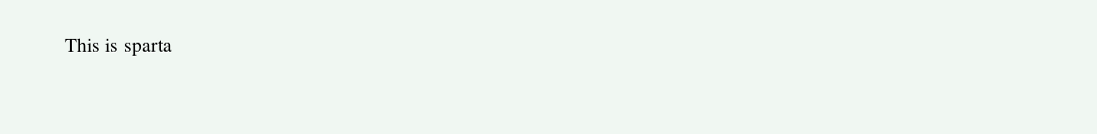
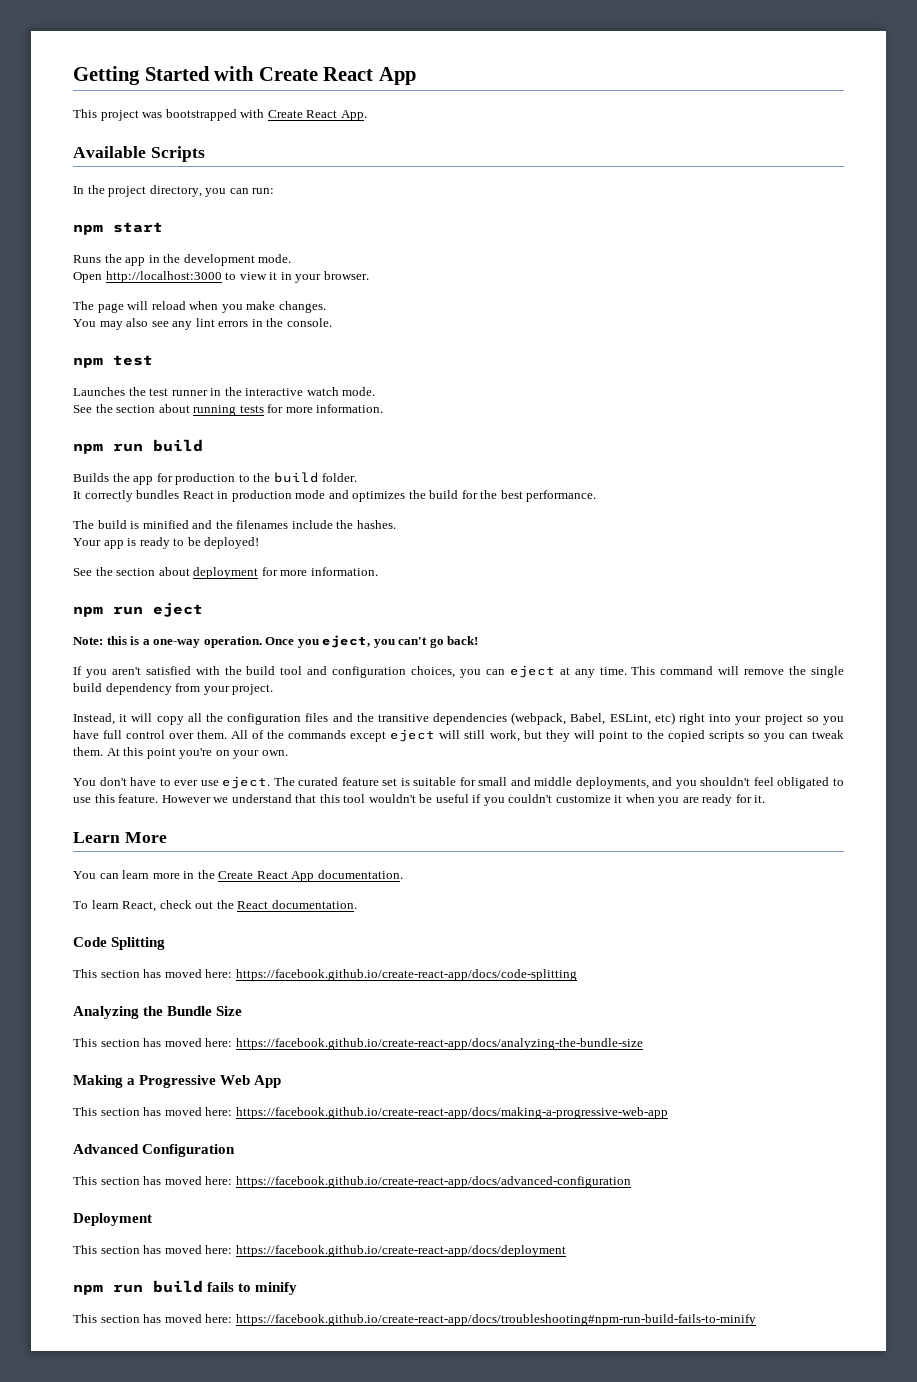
- This is sparta
+ Getting Started with Create React App
+ This project was bootstrapped with Create React App.
+ Available Scripts
+ In the project directory, you can run:
+ npm start
+ Runs the app in the development mode.
+ Open http://localhost:3000 to view it in your browser.
+ The page will reload when you make changes.
+ You may also see any lint errors in the console.
+ npm test
+ Launches the test runner in the interactive watch mode.
+ See the section about running tests for more information.
+ npm run build
+ Builds the app for production to the build folder.
+ It correctly bundles React in production mode and optimizes the build for the best performance.
+ The build is minified and the filenames include the hashes.
+ Your app is ready to be deployed!
+ See the section about deployment for more information.
+ npm run eject
+ Note: this is a one-way operation. Once you eject, you can't go back!
+ If you aren't satisfied with the build tool and configuration choices, you can eject at any time. This command will remove the single build dependency from your project.
+ Instead, it will copy all the configuration files and the transitive dependencies (webpack, Babel, ESLint, etc) right into your project so you have full control over them. All of the commands except eject will still work, but they will point to the copied scripts so you can tweak them. At this point you're on your own.
+ You don't have to ever use eject. The curated feature set is suitable for small and middle deployments, and you shouldn't feel obligated to use this feature. However we understand that this tool wouldn't be useful if you couldn't customize it when you are ready for it.
+ Learn More
+ You can learn more in the Create React App documentation.
+ To learn React, check out the React documentation.
+ Code Splitting
+ This section has moved here: https://facebook.github.io/create-react-app/docs/code-splitting
+ Analyzing the Bundle Size
+ This section has moved here: https://facebook.github.io/create-react-app/docs/analyzing-the-bundle-size
+ Making a Progressive Web App
+ This section has moved here: https://facebook.github.io/create-react-app/docs/making-a-progressive-web-app
+ Advanced Configuration
+ This section has moved here: https://facebook.github.io/create-react-app/docs/advanced-configuration
+ Deployment
+ This section has moved here: https://facebook.github.io/create-react-app/docs/deployment
+ npm run build fails to minify
+ This section has moved here: https://facebook.github.io/create-react-app/docs/troubleshooting#npm-run-build-fails-to-minify

